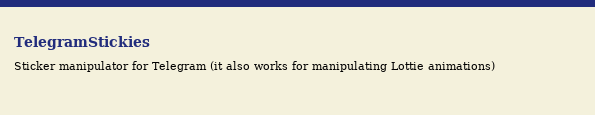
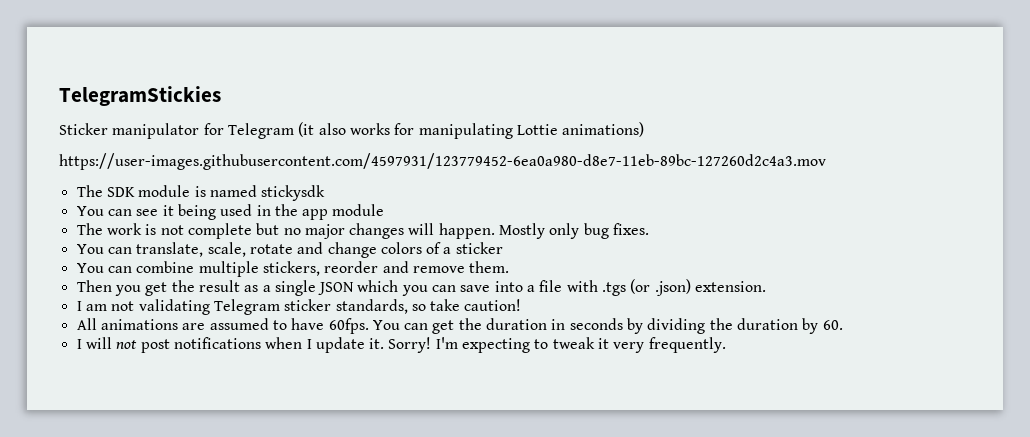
+ https://user-images.githubusercontent.com/4597931/123779452-6ea0a980-d8e7-11eb-89bc-127260d2c4a3.mov
+ The SDK module is named stickysdk
+ You can see it being used in the app module
+ The work is not complete but no major changes will happen. Mostly only bug fixes.
+ You can translate, scale, rotate and change colors of a sticker
+ You can combine multiple stickers, reorder and remove them.
+ Then you get the result as a single JSON which you can save into a file with .tgs (or .json) extension.
+ I am not validating Telegram sticker standards, so take caution!
+ All animations are assumed to have 60fps. You can get the duration in seconds by dividing the duration by 60.
+ I will not post notifications when I update it. Sorry! I'm expecting to tweak it very frequently.

